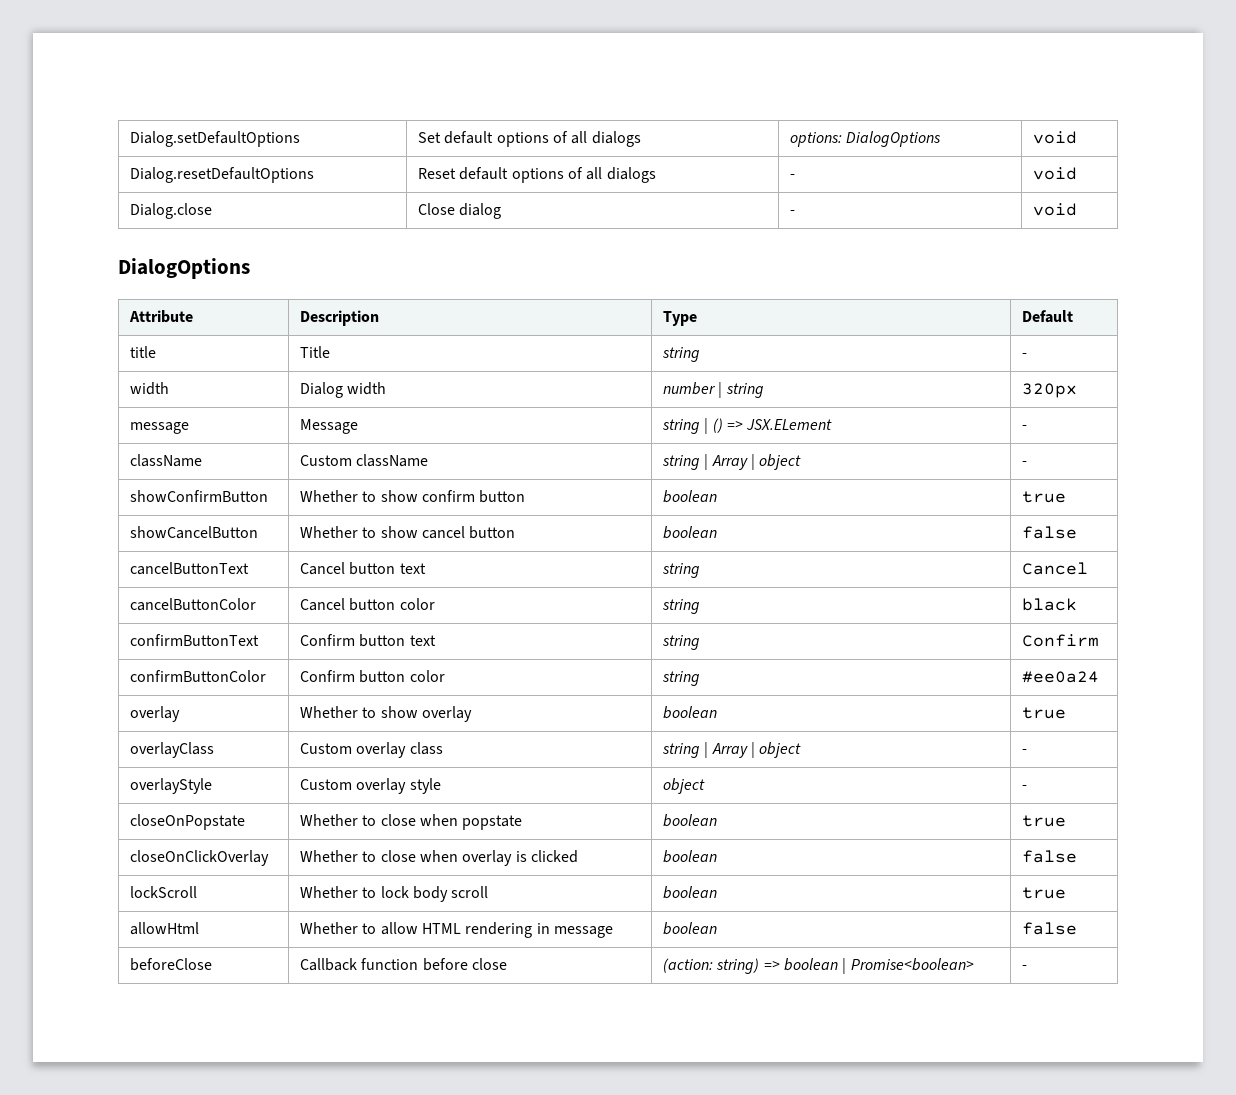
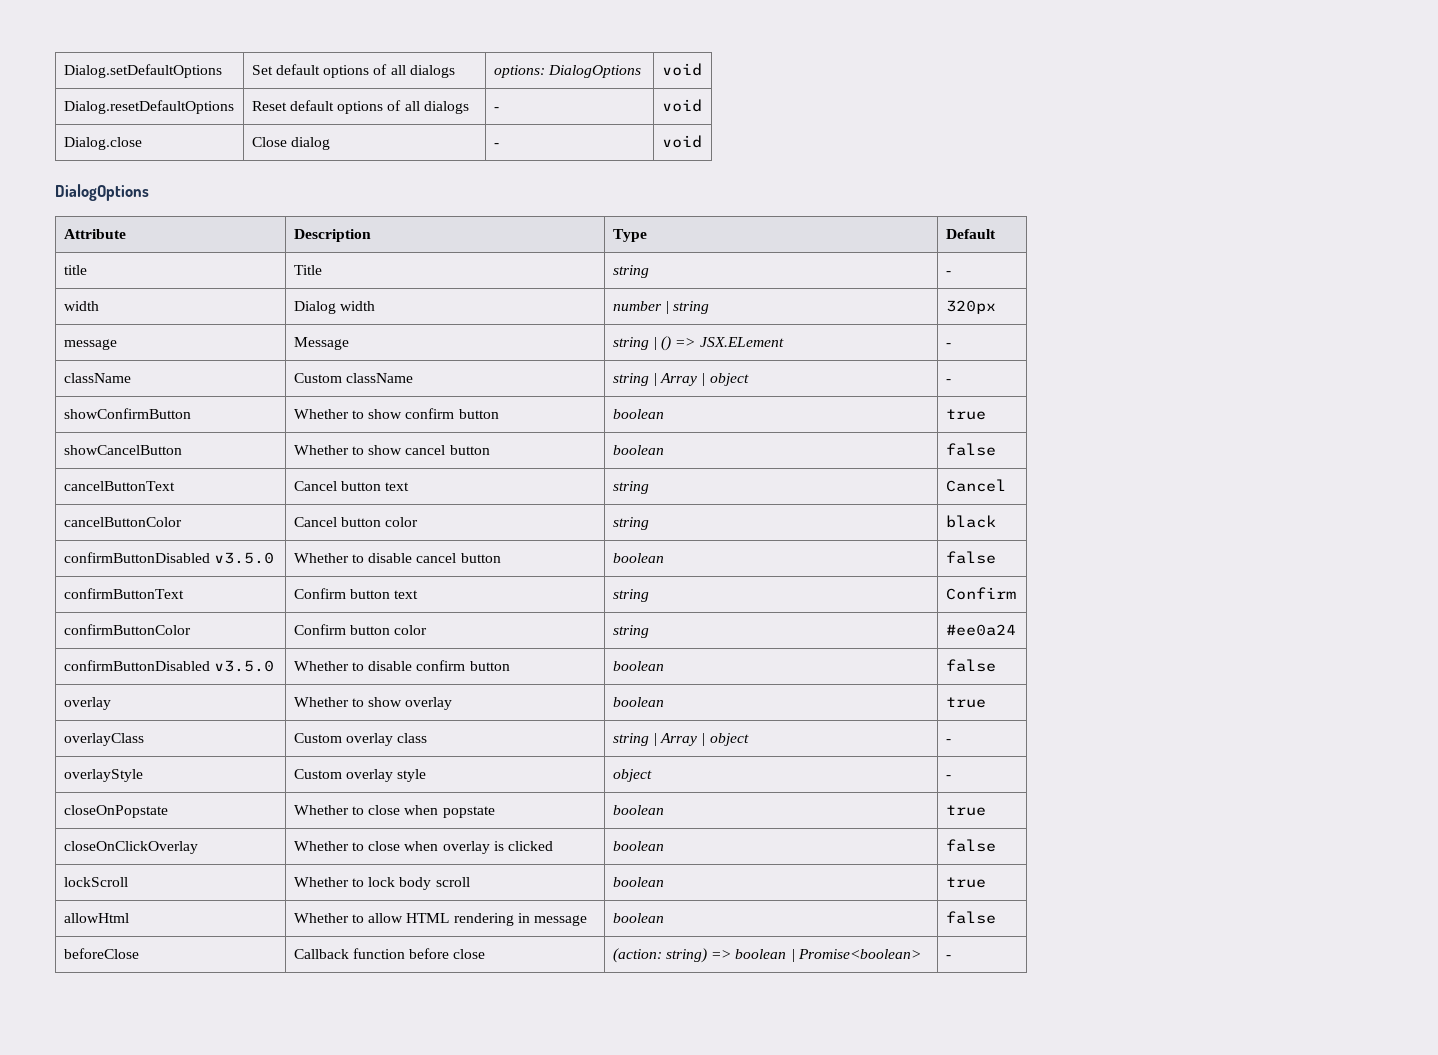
+ confirmButtonDisabled v3.5.0 | Whether to disable cancel button | boolean | false
+ confirmButtonDisabled v3.5.0 | Whether to disable confirm button | boolean | false

